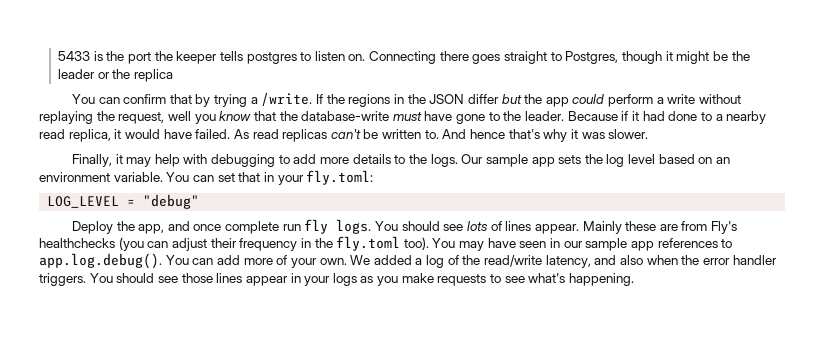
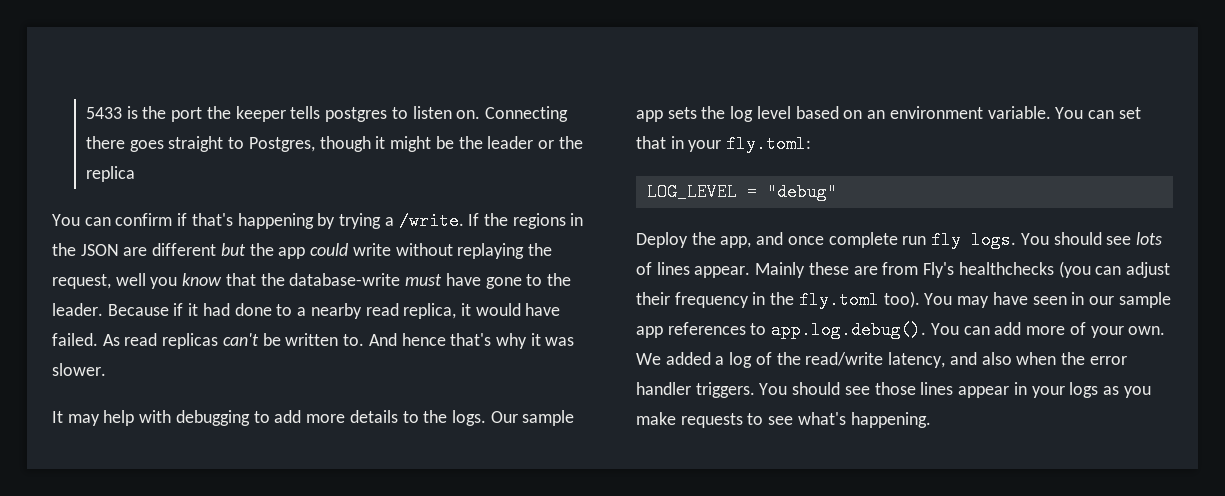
- You can confirm that by trying a /write.
+ You can confirm if that's happening by trying a /write.
- If the regions in the JSON differ but the app could perform a write without replaying the request, well you know that the database-write must have gone to the leader.
+ If the regions in the JSON are different but the app could write without replaying the request, well you know that the database-write must have gone to the leader.
- Finally, it may help with debugging to add more details to the logs.
+ It may help with debugging to add more details to the logs.

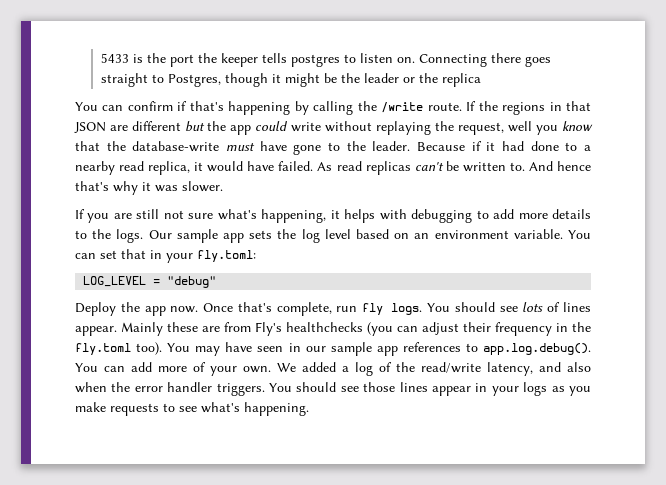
- You can confirm if that's happening by trying a /write.
+ You can confirm if that's happening by calling the /write route.
- If the regions in the JSON are different but the app could write without replaying the request, well you know that the database-write must have gone to the leader.
+ If the regions in that JSON are different but the app could write without replaying the request, well you know that the database-write must have gone to the leader.
- It may help with debugging to add more details to the logs.
+ If you are still not sure what's happening, it helps with debugging to add more details to the logs.
- Deploy the app, and once complete run fly logs.
+ Deploy the app now. Once that's complete, run fly logs.

